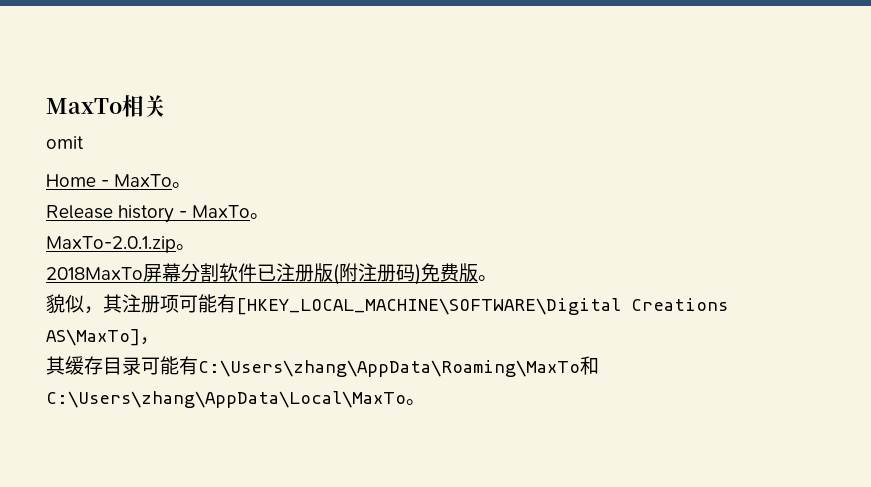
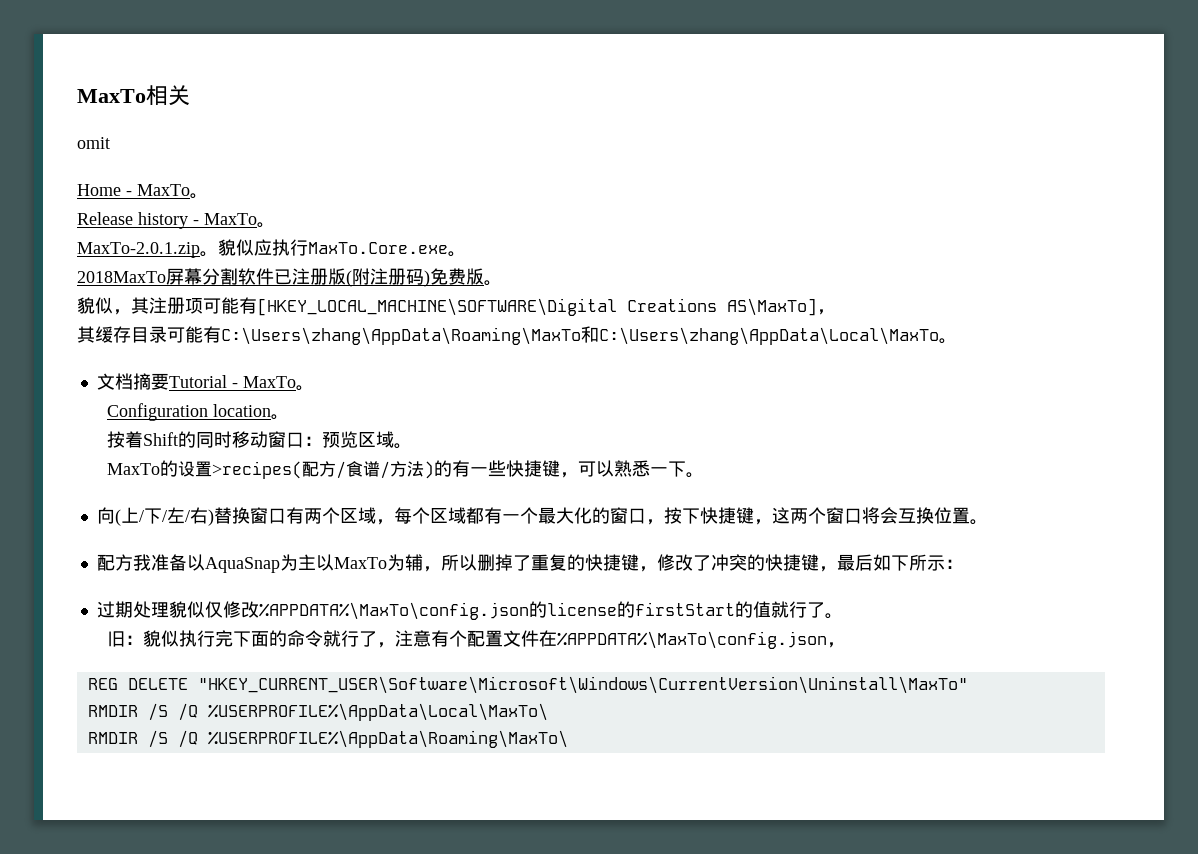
+ 貌似应执行MaxTo.Core.exe。
+ 文档摘要Tutorial - MaxTo。
+ Configuration location。
+ 按着Shift的同时移动窗口：预览区域。
+ MaxTo的设置>recipes(配方/食谱/方法)的有一些快捷键，可以熟悉一下。
+ 向(上/下/左/右)替换窗口有两个区域，每个区域都有一个最大化的窗口，按下快捷键，这两个窗口将会互换位置。
+ 配方我准备以AquaSnap为主以MaxTo为辅，所以删掉了重复的快捷键，修改了冲突的快捷键，最后如下所示：
+ 过期处理貌似仅修改%APPDATA%\MaxTo\config.json的license的firstStart的值就行了。
+ 旧：貌似执行完下面的命令就行了，注意有个配置文件在%APPDATA%\MaxTo\config.json，
+ REG DELETE "HKEY_CURRENT_USER\Software\Microsoft\Windows\CurrentVersion\Uninstall\MaxTo"
+ RMDIR /S /Q %USERPROFILE%\AppData\Local\MaxTo\
+ RMDIR /S /Q %USERPROFILE%\AppData\Roaming\MaxTo\

